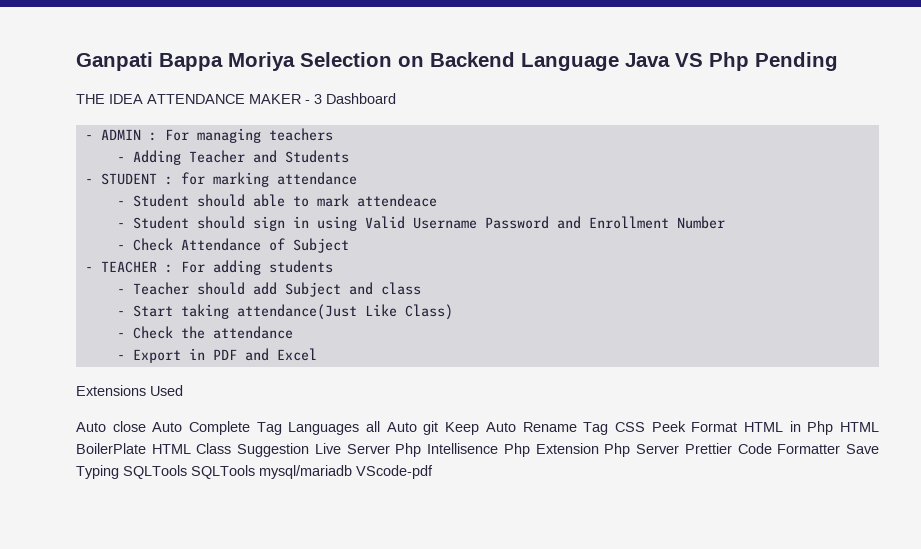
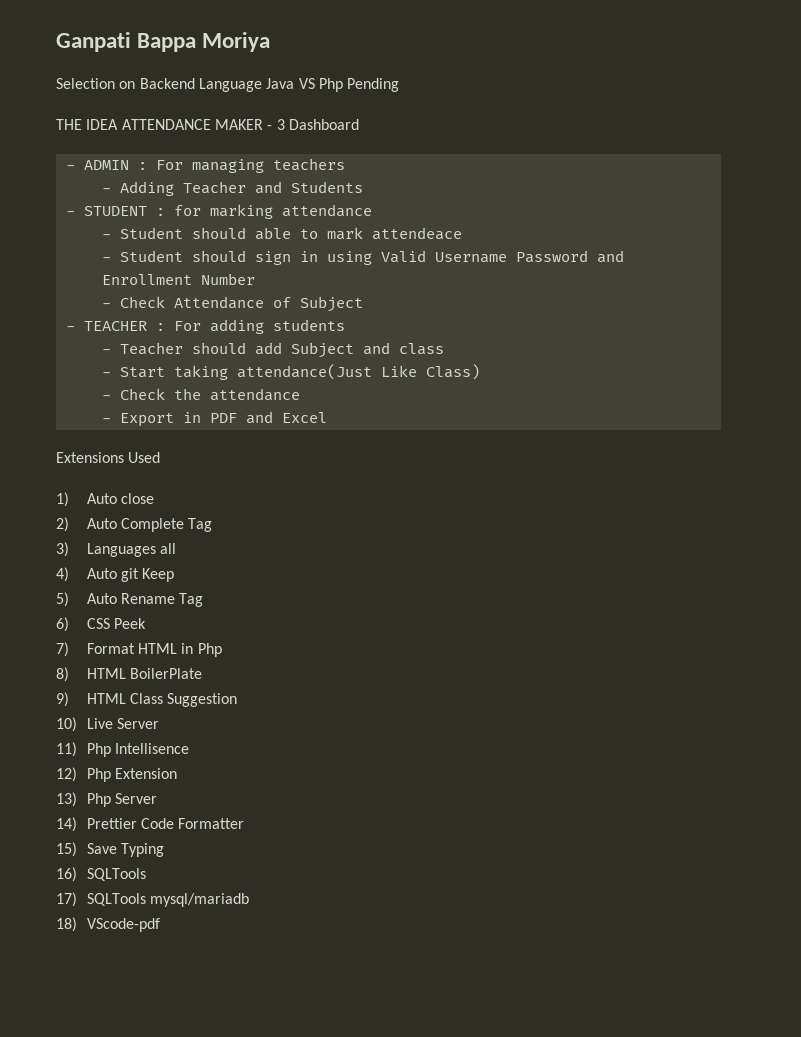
- Ganpati Bappa Moriya Selection on Backend Language Java VS Php Pending
+ Ganpati Bappa Moriya
+ Selection on Backend Language Java VS Php Pending
- Auto close Auto Complete Tag Languages all Auto git Keep Auto Rename Tag CSS Peek Format HTML in Php HTML BoilerPlate HTML Class Suggestion Live Server Php Intellisence Php Extension Php Server Prettier Code Formatter Save Typing SQLTools SQLTools mysql/mariadb VScode-pdf
+ 1) Auto close
+ 2) Auto Complete Tag
+ 3) Languages all
+ 4) Auto git Keep
+ 5) Auto Rename Tag
+ 6) CSS Peek
+ 7) Format HTML in Php
+ 8) HTML BoilerPlate
+ 9) HTML Class Suggestion
+ 10) Live Server
+ 11) Php Intellisence
+ 12) Php Extension
+ 13) Php Server
+ 14) Prettier Code Formatter
+ 15) Save Typing
+ 16) SQLTools
+ 17) SQLTools mysql/mariadb
+ 18) VScode-pdf

